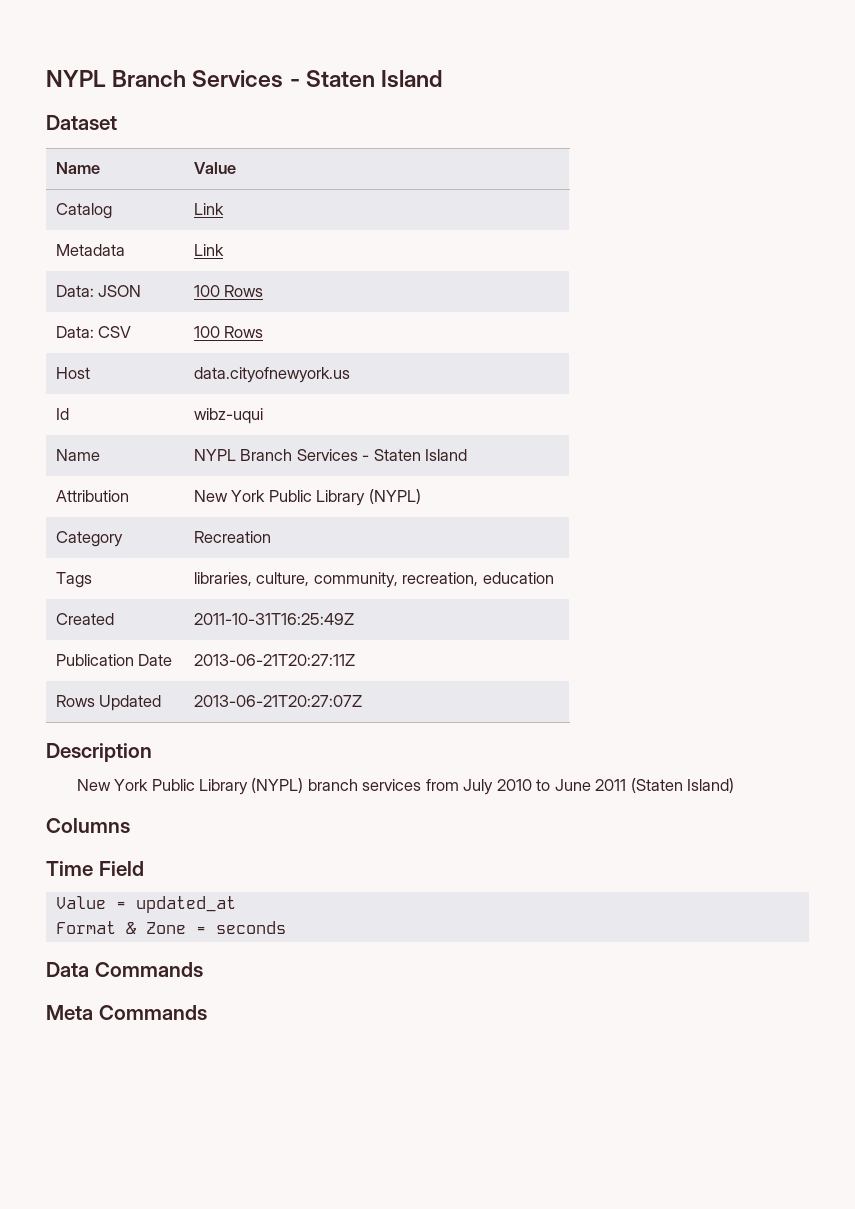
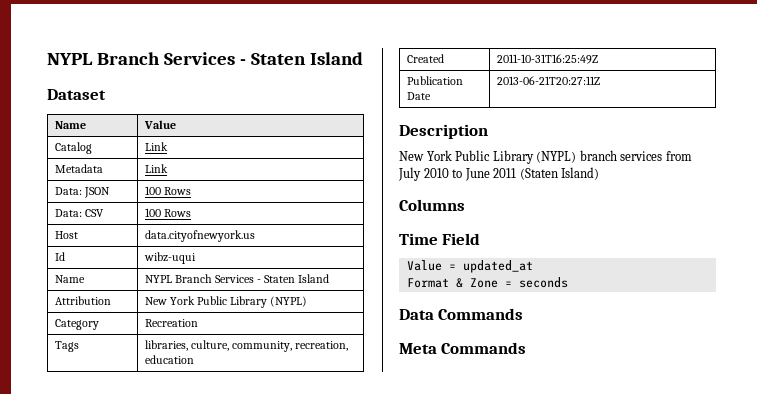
- Rows Updated | 2013-06-21T20:27:07Z

